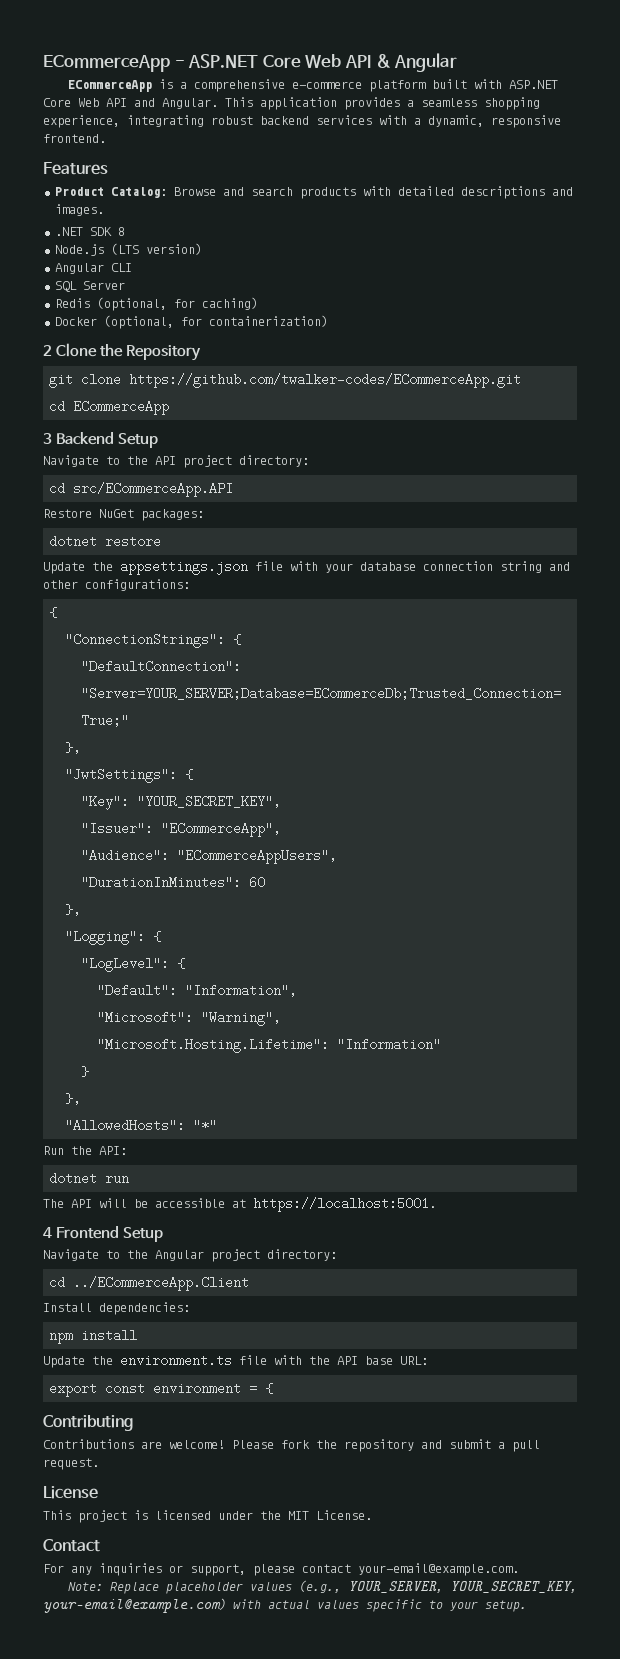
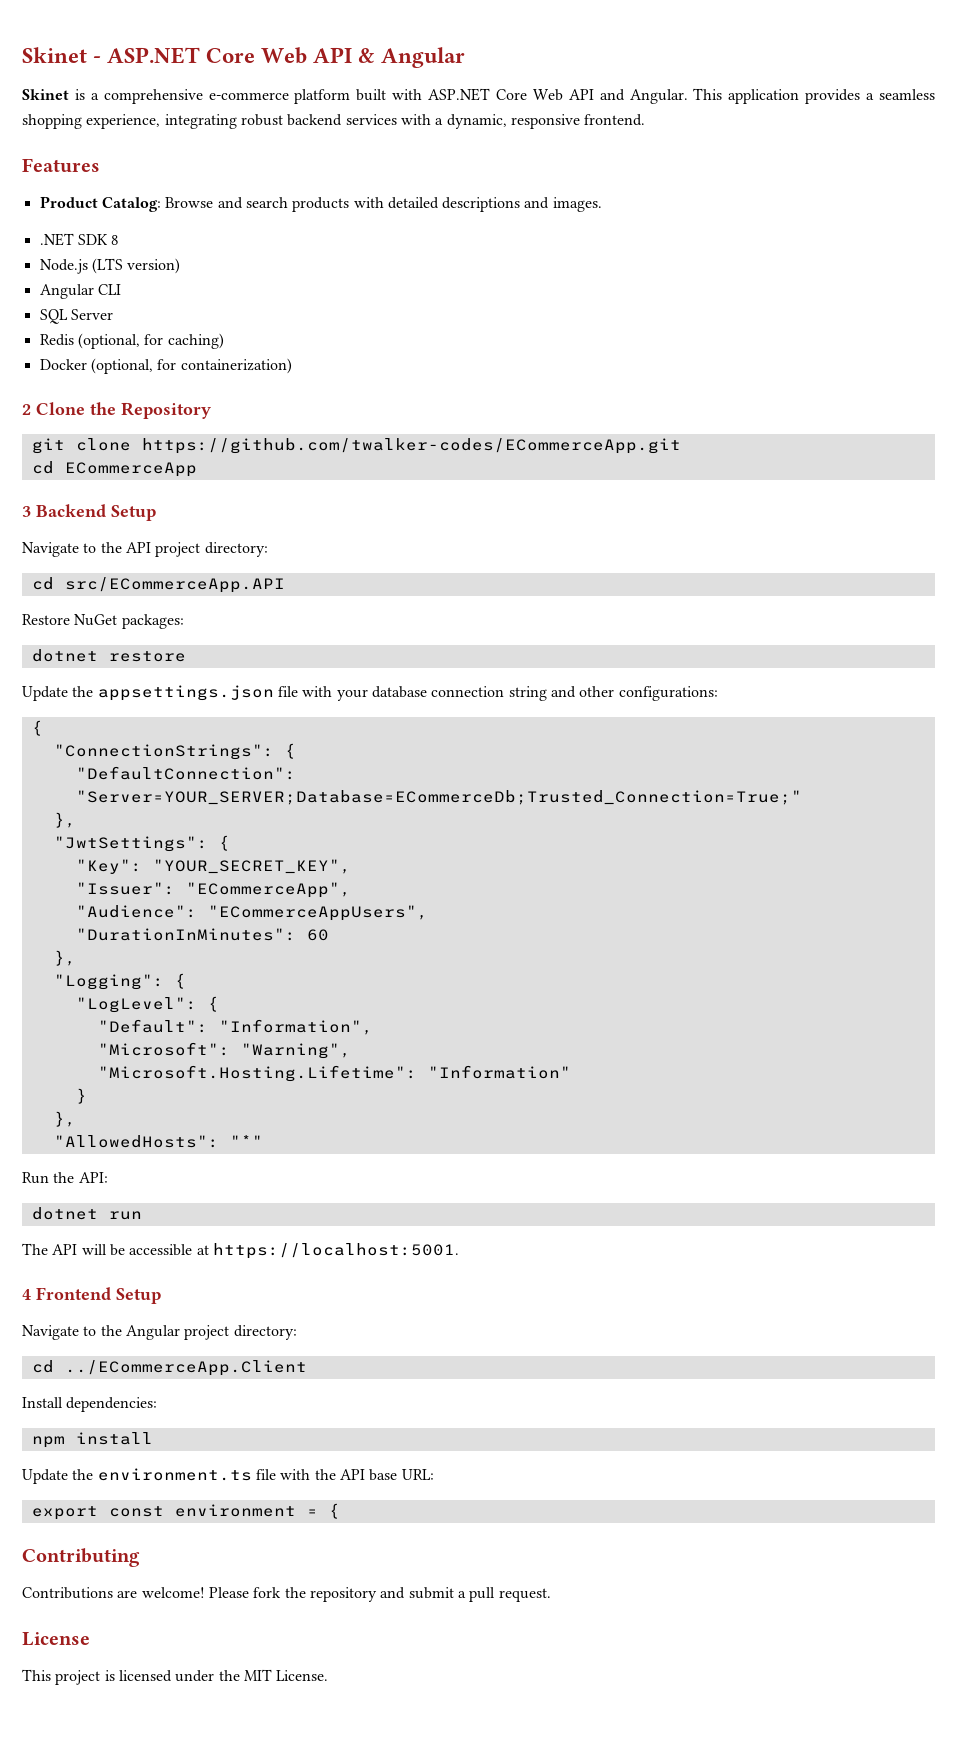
- ECommerceApp - ASP.NET Core Web API & Angular
+ Skinet - ASP.NET Core Web API & Angular
- ECommerceApp is a comprehensive e-commerce platform built with ASP.NET Core Web API and Angular.
+ Skinet is a comprehensive e-commerce platform built with ASP.NET Core Web API and Angular.
- Contact
- For any inquiries or support, please contact your-email@example.com.
- Note: Replace placeholder values (e.g., YOUR_SERVER, YOUR_SECRET_KEY, your-email@example.com) with actual values specific to your setup.

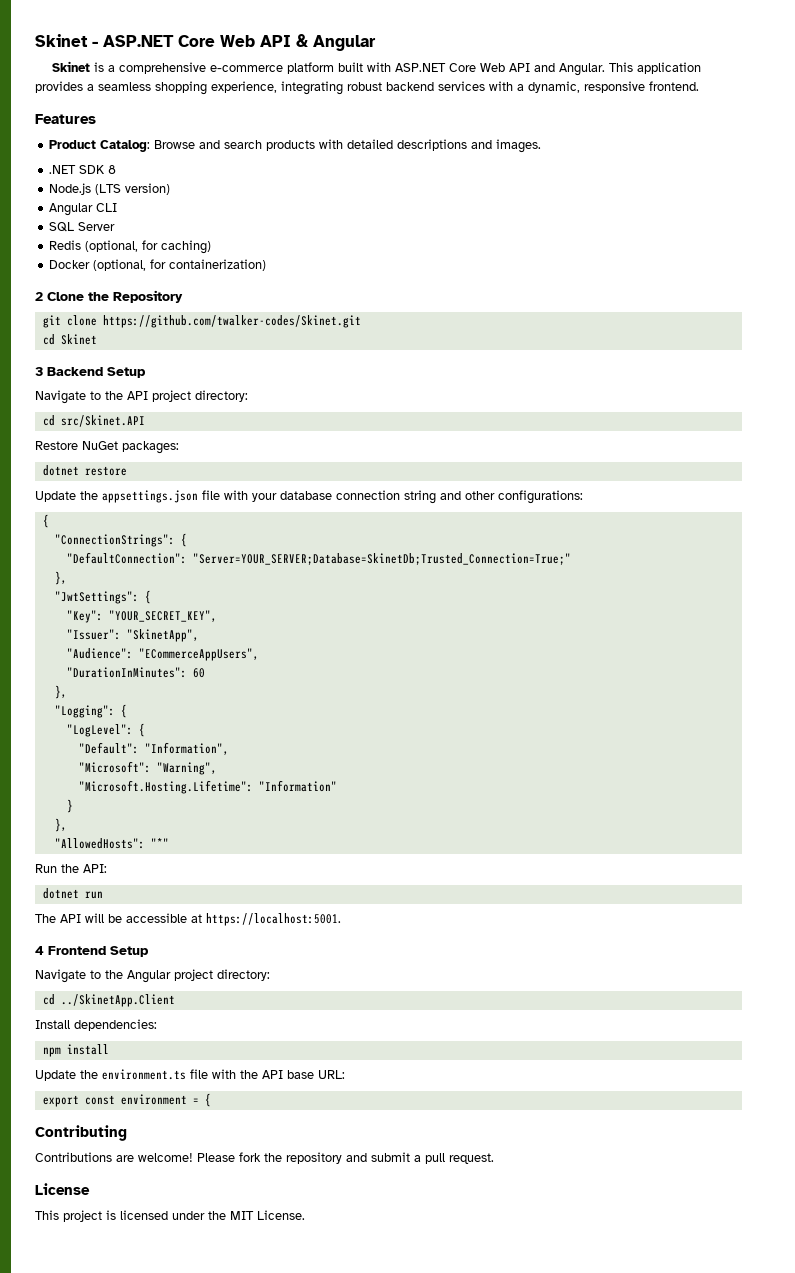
- git clone https://github.com/twalker-codes/ECommerceApp.git
- cd ECommerceApp
+ git clone https://github.com/twalker-codes/Skinet.git
+ cd Skinet
- cd src/ECommerceApp.API
+ cd src/Skinet.API
- "DefaultConnection": "Server=YOUR_SERVER;Database=ECommerceDb;Trusted_Connection=True;"
+ "DefaultConnection": "Server=YOUR_SERVER;Database=SkinetDb;Trusted_Connection=True;"
- "Issuer": "ECommerceApp",
+ "Issuer": "SkinetApp",
- cd ../ECommerceApp.Client
+ cd ../SkinetApp.Client

